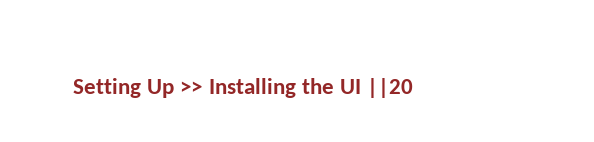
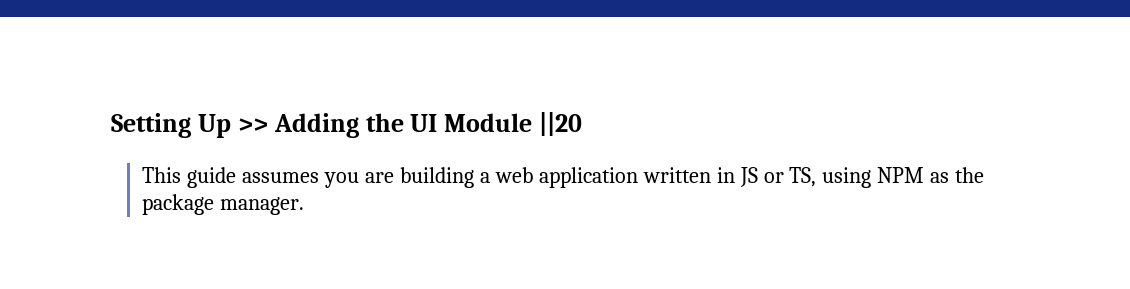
- Setting Up >> Installing the UI ||20
+ Setting Up >> Adding the UI Module ||20
+ This guide assumes you are building a web application written in JS or TS, using NPM as the package manager.

